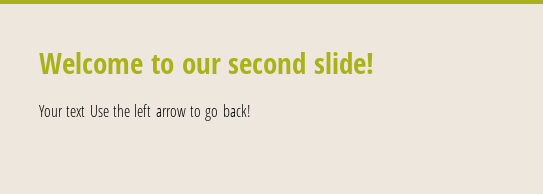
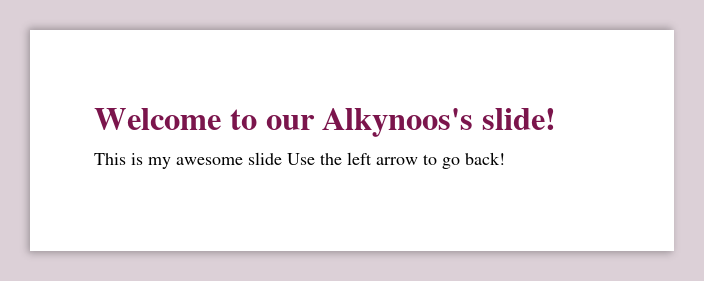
- Welcome to our second slide!
+ Welcome to our Alkynoos's slide!
- Your text Use the left arrow to go back!
+ This is my awesome slide Use the left arrow to go back!

